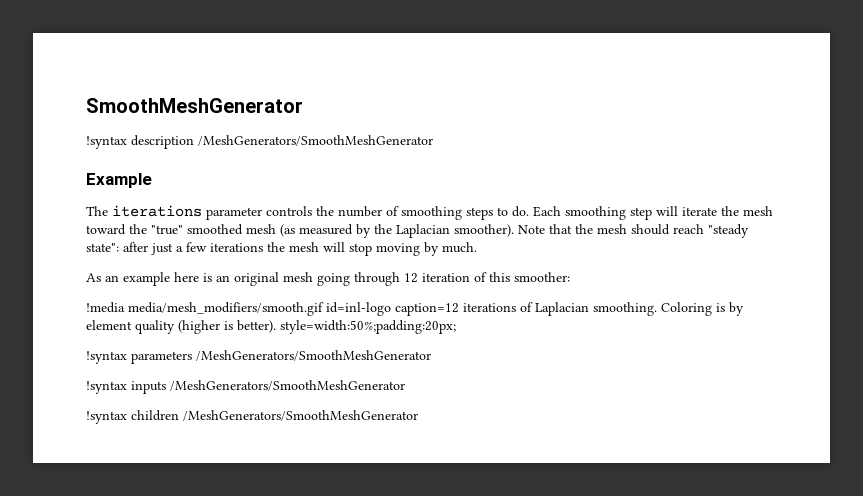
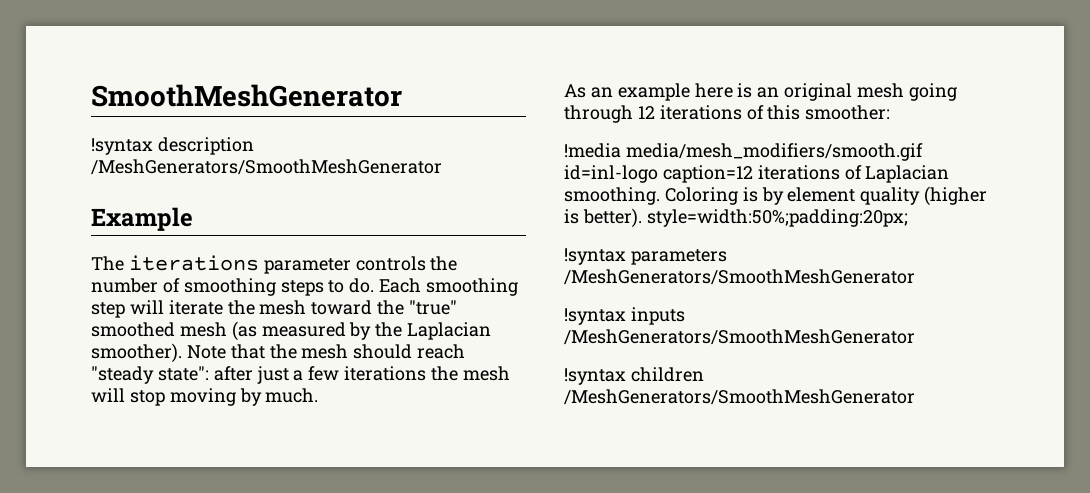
- As an example here is an original mesh going through 12 iteration of this smoother:
+ As an example here is an original mesh going through 12 iterations of this smoother:

